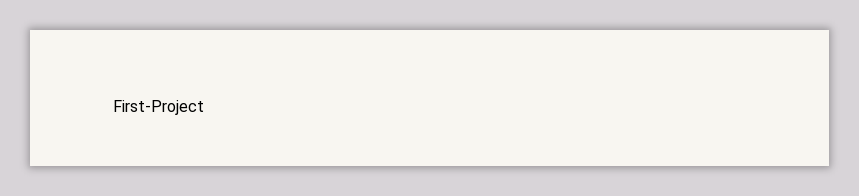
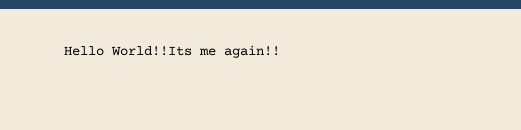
- First-Project
+ Hello World!!Its me again!!

